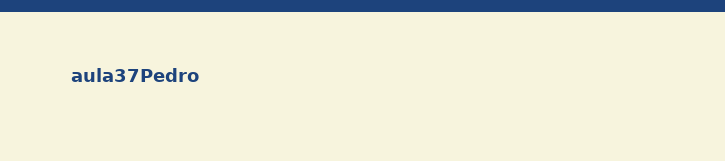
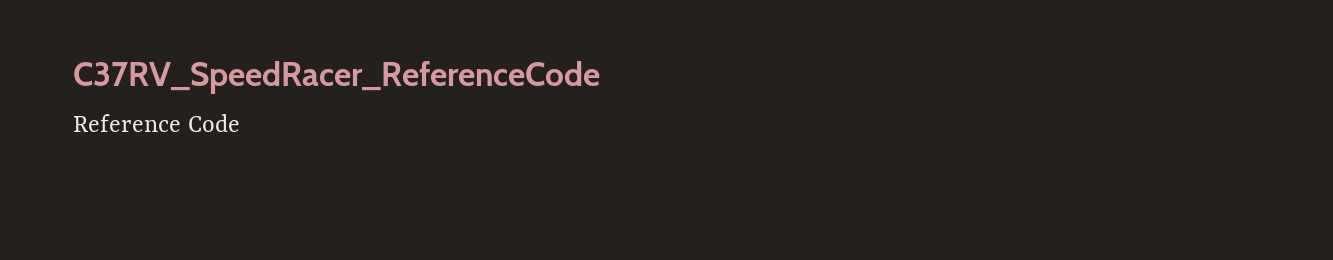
- aula37Pedro
+ C37RV_SpeedRacer_ReferenceCode
+ Reference Code

